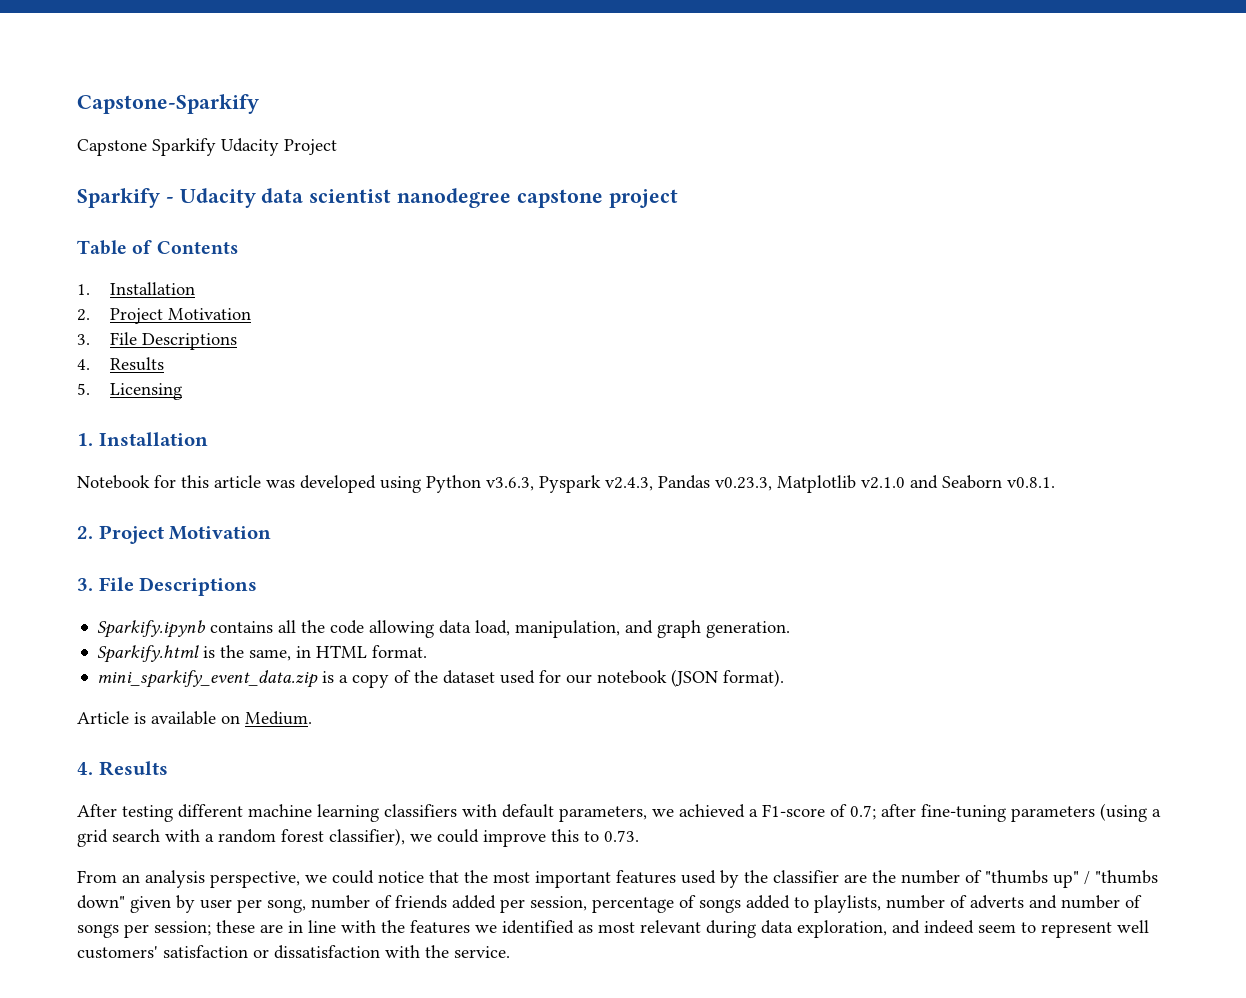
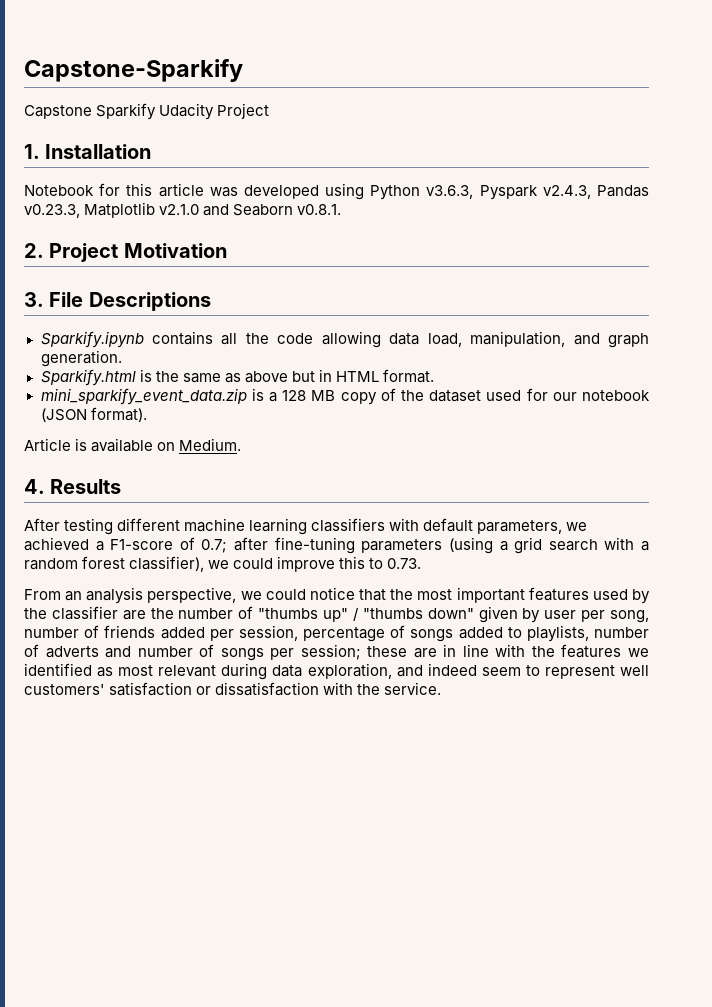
- Sparkify - Udacity data scientist nanodegree capstone project
- Table of Contents
- 1. Installation
- 2. Project Motivation
- 3. File Descriptions
- 4. Results
- 5. Licensing
- Sparkify.html is the same, in HTML format.
+ Sparkify.html is the same as above but in HTML format.
- mini_sparkify_event_data.zip is a copy of the dataset used for our notebook (JSON format).
+ mini_sparkify_event_data.zip is a 128 MB copy of the dataset used for our notebook (JSON format).

